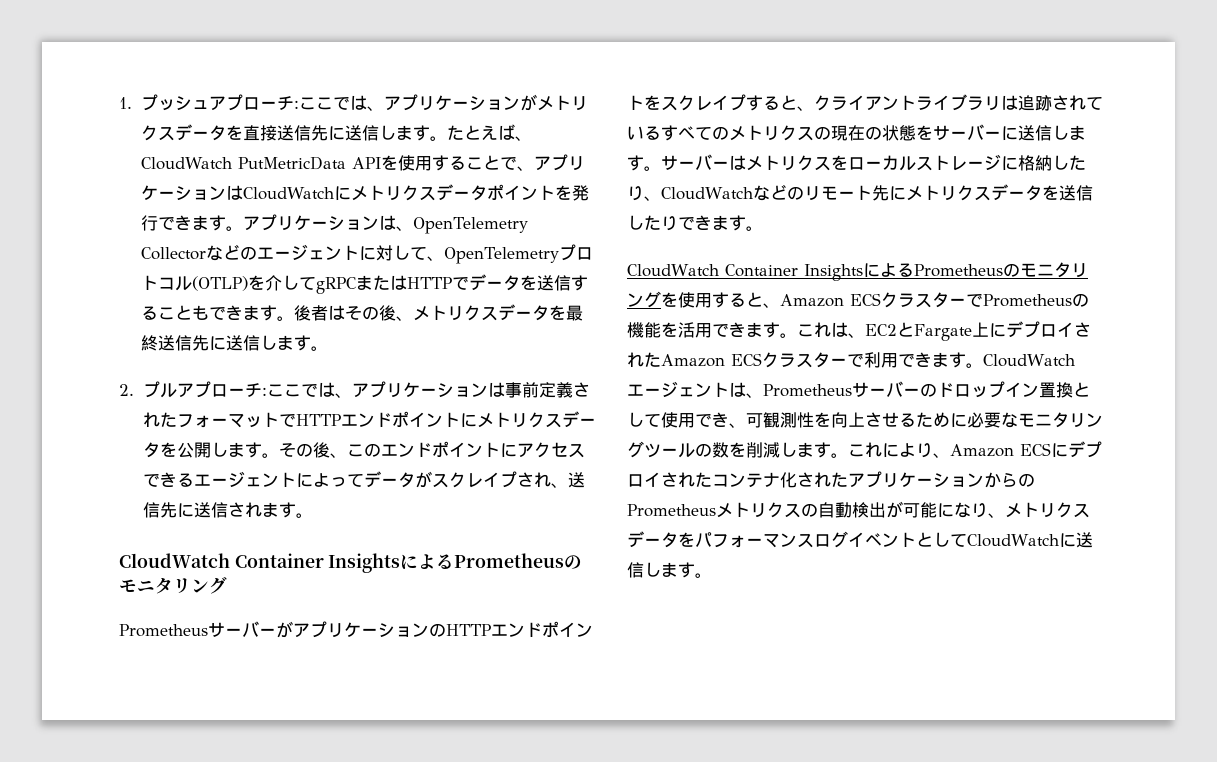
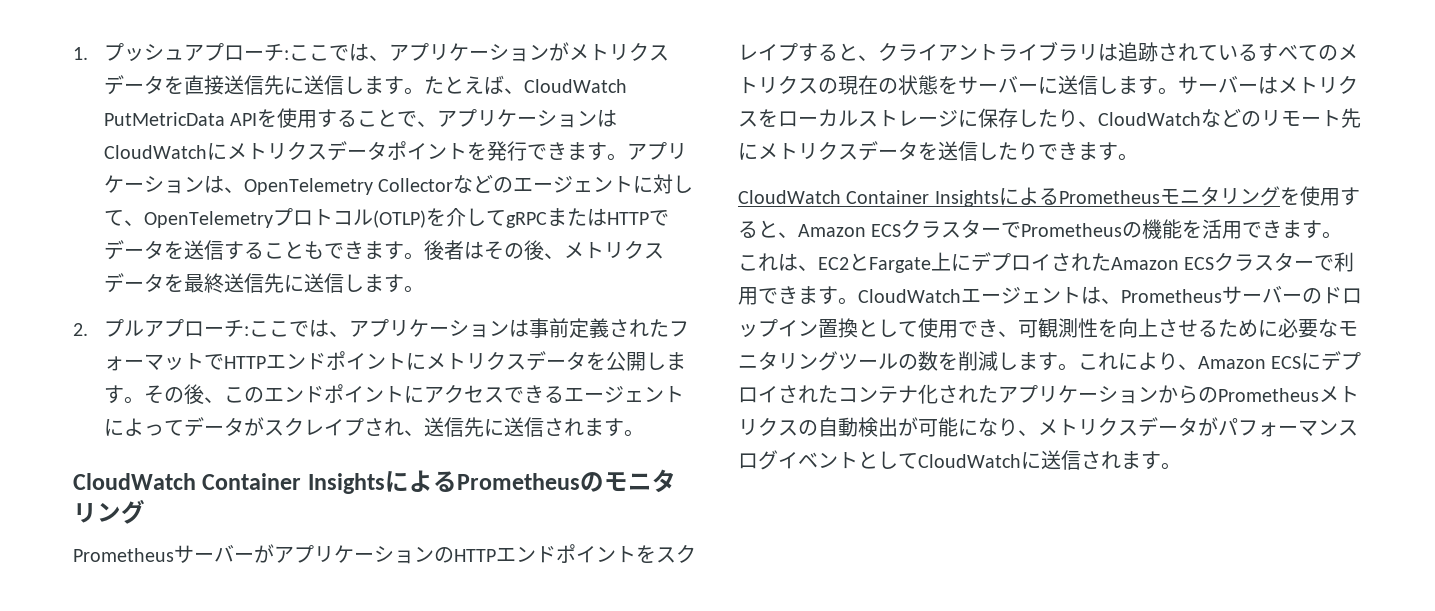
- サーバーはメトリクスをローカルストレージに格納したり、CloudWatchなどのリモート先にメトリクスデータを送信したりできます。
+ サーバーはメトリクスをローカルストレージに保存したり、CloudWatchなどのリモート先にメトリクスデータを送信したりできます。
- CloudWatch Container InsightsによるPrometheusのモニタリングを使用すると、Amazon ECSクラスターでPrometheusの機能を活用できます。
+ CloudWatch Container InsightsによるPrometheusモニタリングを使用すると、Amazon ECSクラスターでPrometheusの機能を活用できます。
- これにより、Amazon ECSにデプロイされたコンテナ化されたアプリケーションからのPrometheusメトリクスの自動検出が可能になり、メトリクスデータをパフォーマンスログイベントとしてCloudWatchに送信します。
+ これにより、Amazon ECSにデプロイされたコンテナ化されたアプリケーションからのPrometheusメトリクスの自動検出が可能になり、メトリクスデータがパフォーマンスログイベントとしてCloudWatchに送信されます。

